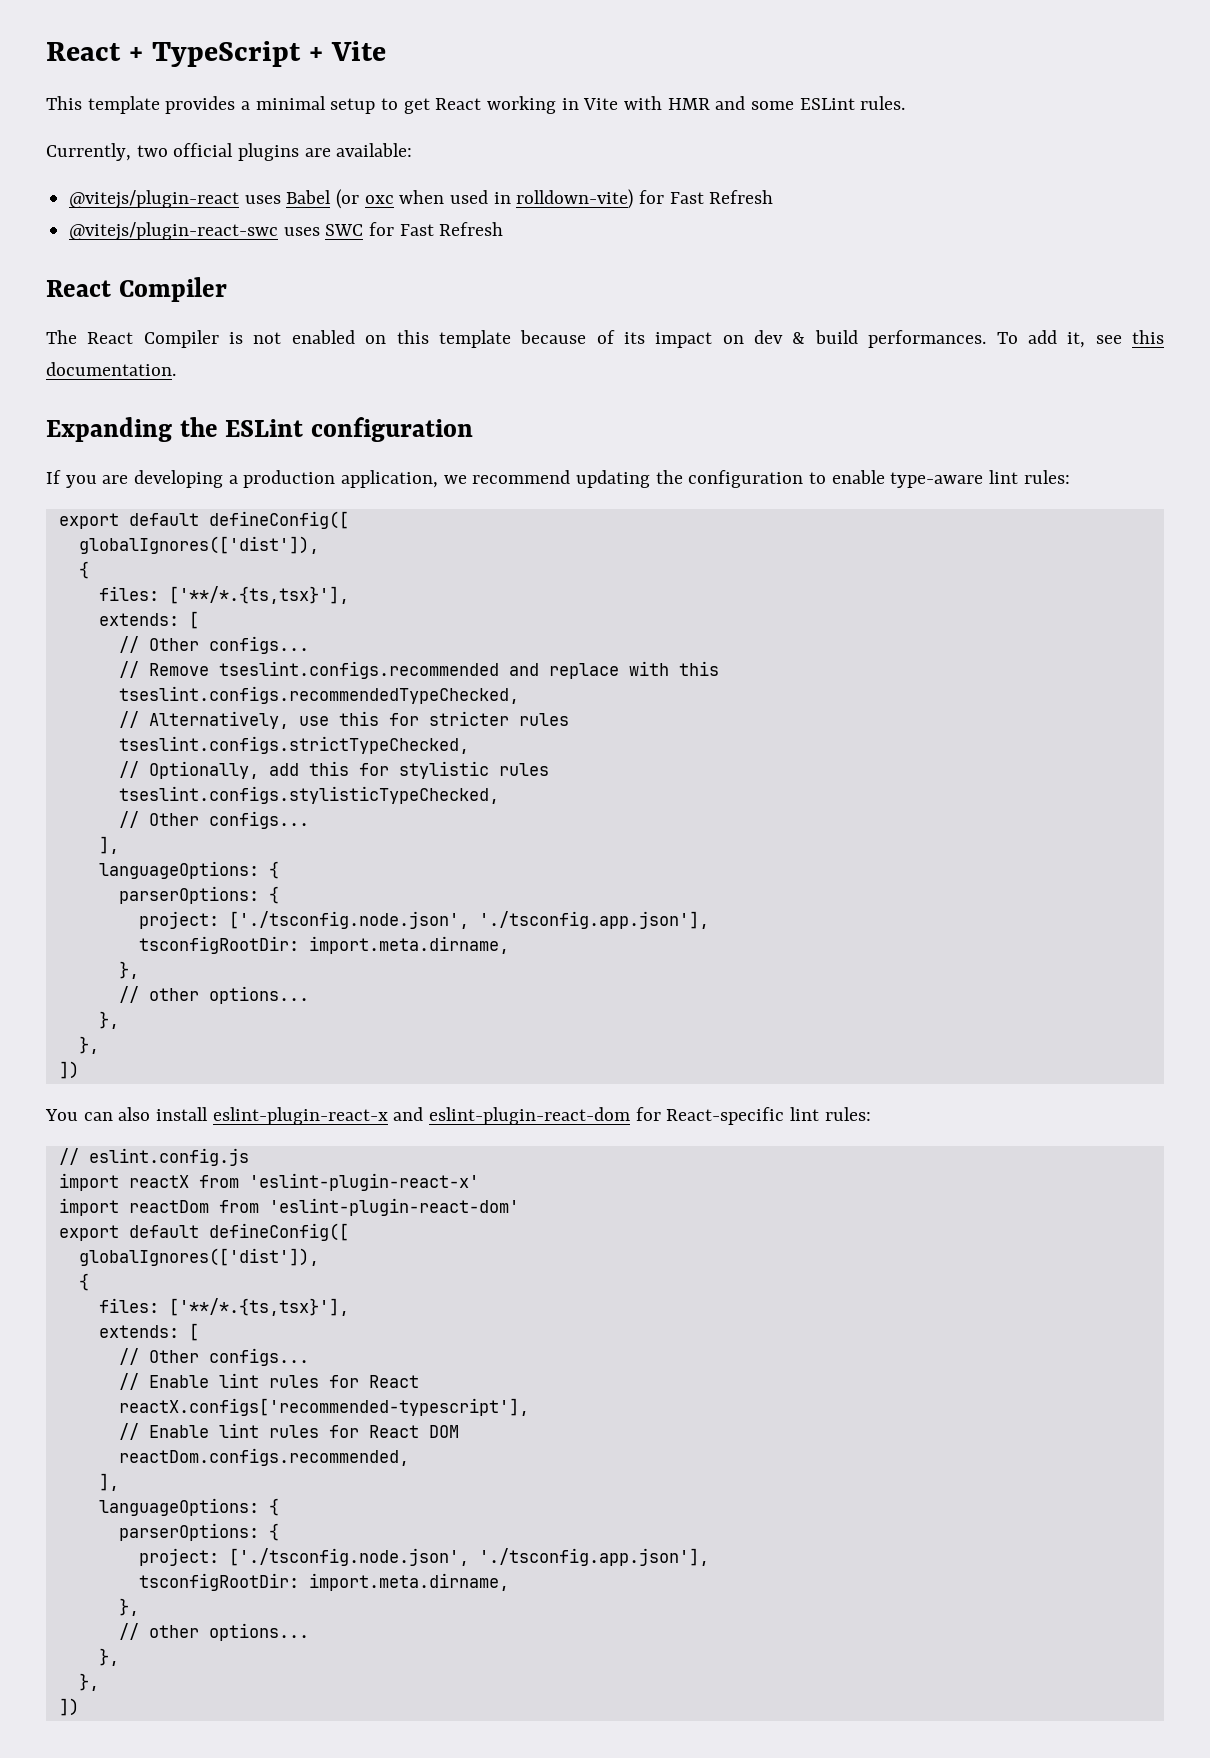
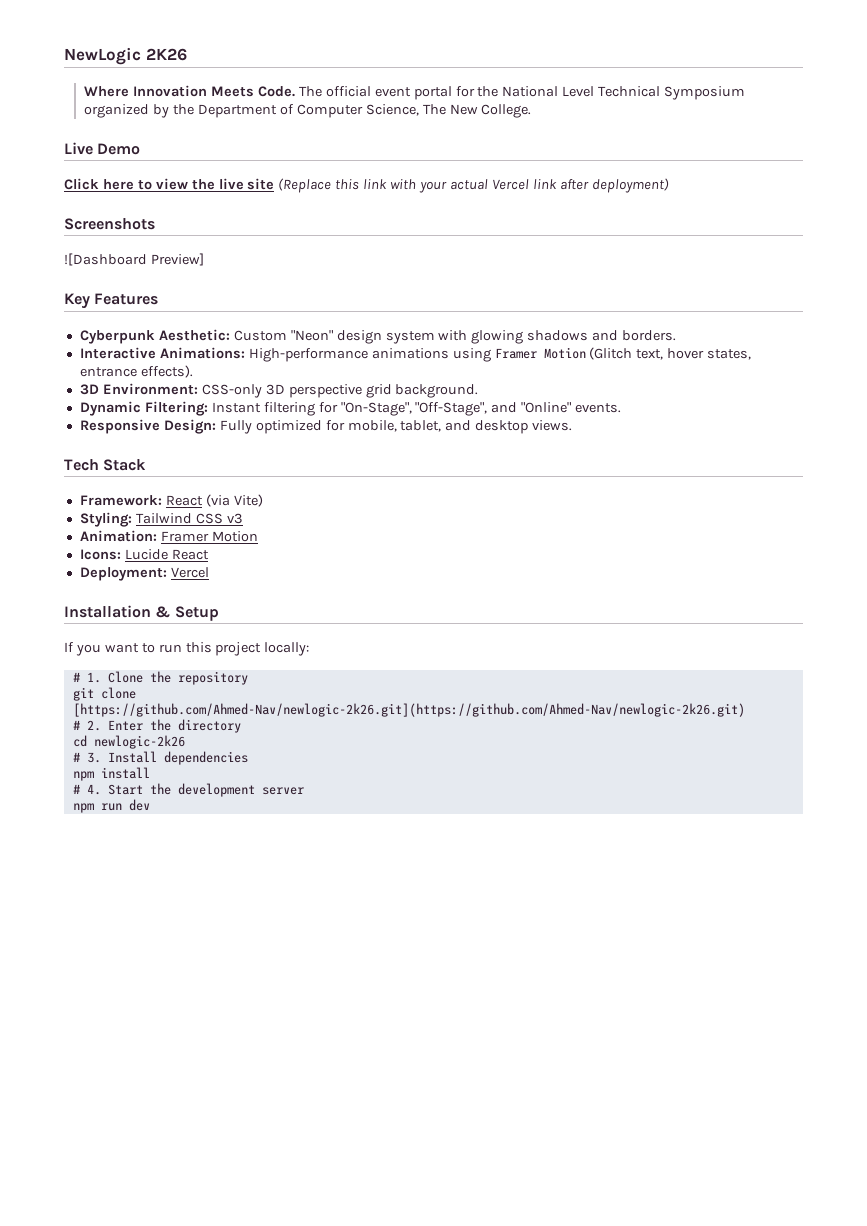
- React + TypeScript + Vite
- This template provides a minimal setup to get React working in Vite with HMR and some ESLint rules.
- Currently, two official plugins are available:
- @vitejs/plugin-react uses Babel (or oxc when used in rolldown-vite) for Fast Refresh
- @vitejs/plugin-react-swc uses SWC for Fast Refresh
- React Compiler
- The React Compiler is not enabled on this template because of its impact on dev & build performances. To add it, see this documentation.
- Expanding the ESLint configuration
- If you are developing a production application, we recommend updating the configuration to enable type-aware lint rules:
- export default defineConfig([
- globalIgnores(['dist']),
- {
- files: ['**/*.{ts,tsx}'],
- extends: [
- // Other configs...
- // Remove tseslint.configs.recommended and replace with this
- tseslint.configs.recommendedTypeChecked,
- // Alternatively, use this for stricter rules
- tseslint.configs.strictTypeChecked,
- // Optionally, add this for stylistic rules
- tseslint.configs.stylisticTypeChecked,
- // Other configs...
- ],
- languageOptions: {
- parserOptions: {
- project: ['./tsconfig.node.json', './tsconfig.app.json'],
- tsconfigRootDir: import.meta.dirname,
- },
- // other options...
- },
- },
- ])
- You can also install eslint-plugin-react-x and eslint-plugin-react-dom for React-specific lint rules:
- // eslint.config.js
- import reactX from 'eslint-plugin-react-x'
- import reactDom from 'eslint-plugin-react-dom'
- export default defineConfig([
- globalIgnores(['dist']),
- {
- files: ['**/*.{ts,tsx}'],
- extends: [
- // Other configs...
- // Enable lint rules for React
- reactX.configs['recommended-typescript'],
- // Enable lint rules for React DOM
- reactDom.configs.recommended,
- ],
- languageOptions: {
- parserOptions: {
- project: ['./tsconfig.node.json', './tsconfig.app.json'],
- tsconfigRootDir: import.meta.dirname,
- },
- // other options...
- },
- },
- ])
+ NewLogic 2K26
+ Where Innovation Meets Code. The official event portal for the National Level Technical Symposium organized by the Department of Computer Science, The New College.
+ Live Demo
+ Click here to view the live site (Replace this link with your actual Vercel link after deployment)
+ Screenshots
+ ![Dashboard Preview]
+ Key Features
+ Cyberpunk Aesthetic: Custom "Neon" design system with glowing shadows and borders.
+ Interactive Animations: High-performance animations using Framer Motion (Glitch text, hover states, entrance effects).
+ 3D Environment: CSS-only 3D perspective grid background.
+ Dynamic Filtering: Instant filtering for "On-Stage", "Off-Stage", and "Online" events.
+ Responsive Design: Fully optimized for mobile, tablet, and desktop views.
+ Tech Stack
+ Framework: React (via Vite)
+ Styling: Tailwind CSS v3
+ Animation: Framer Motion
+ Icons: Lucide React
+ Deployment: Vercel
+ Installation & Setup
+ If you want to run this project locally:
+ # 1. Clone the repository
+ git clone [https://github.com/Ahmed-Nav/newlogic-2k26.git](https://github.com/Ahmed-Nav/newlogic-2k26.git)
+ # 2. Enter the directory
+ cd newlogic-2k26
+ # 3. Install dependencies
+ npm install
+ # 4. Start the development server
+ npm run dev

